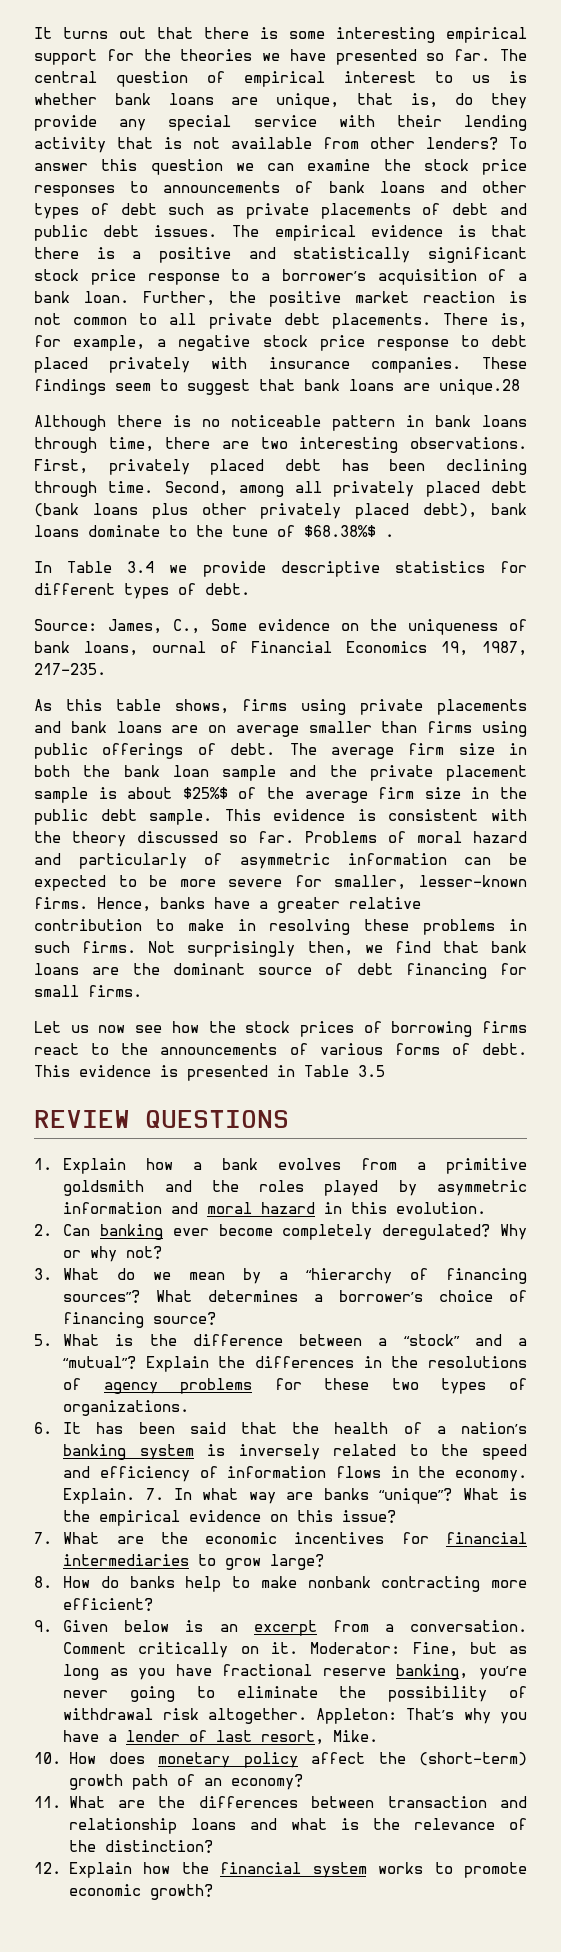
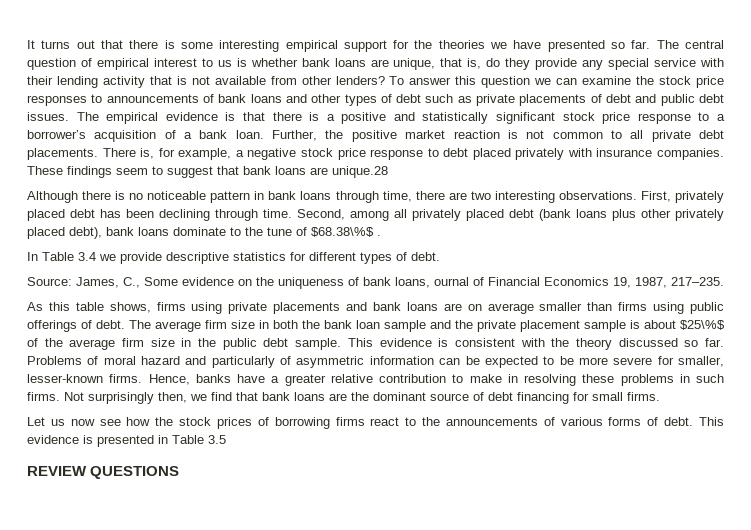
- Second, among all privately placed debt (bank loans plus other privately placed debt), bank loans dominate to the tune of $68.38%$ .
+ Second, among all privately placed debt (bank loans plus other privately placed debt), bank loans dominate to the tune of $68.38\%$ .
- The average firm size in both the bank loan sample and the private placement sample is about $25%$ of the average firm size in the public debt sample.
+ The average firm size in both the bank loan sample and the private placement sample is about $25\%$ of the average firm size in the public debt sample.
- 1. Explain how a bank evolves from a primitive goldsmith and the roles played by asymmetric information and moral hazard in this evolution.
- 2. Can banking ever become completely deregulated? Why or why not?
- 3. What do we mean by a “hierarchy of financing sources”? What determines a borrower’s choice of financing source?
- 5. What is the difference between a “stock” and a “mutual”? Explain the differences in the resolutions of agency problems for these two types of organizations.
- 6. It has been said that the health of a nation’s banking system is inversely related to the speed and efficiency of information flows in the economy. Explain. 7. In what way are banks “unique”? What is the empirical evidence on this issue?
- 7. What are the economic incentives for financial intermediaries to grow large?
- 8. How do banks help to make nonbank contracting more efficient?
- 9. Given below is an excerpt from a conversation. Comment critically on it. Moderator: Fine, but as long as you have fractional reserve banking, you’re never going to eliminate the possibility of withdrawal risk altogether. Appleton: That’s why you have a lender of last resort, Mike.
- 10. How does monetary policy affect the (short-term) growth path of an economy?
- 11. What are the differences between transaction and relationship loans and what is the relevance of the distinction?
- 12. Explain how the financial system works to promote economic growth?

